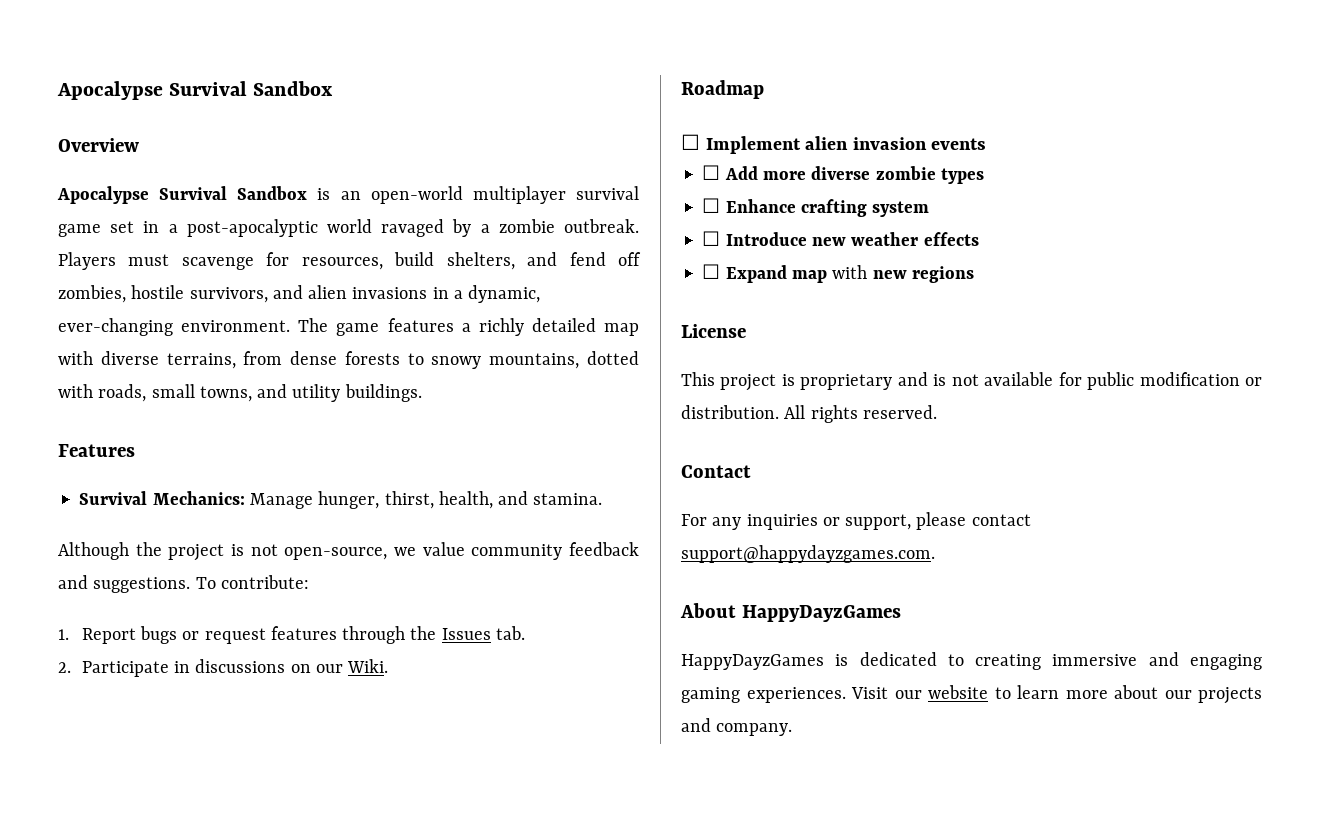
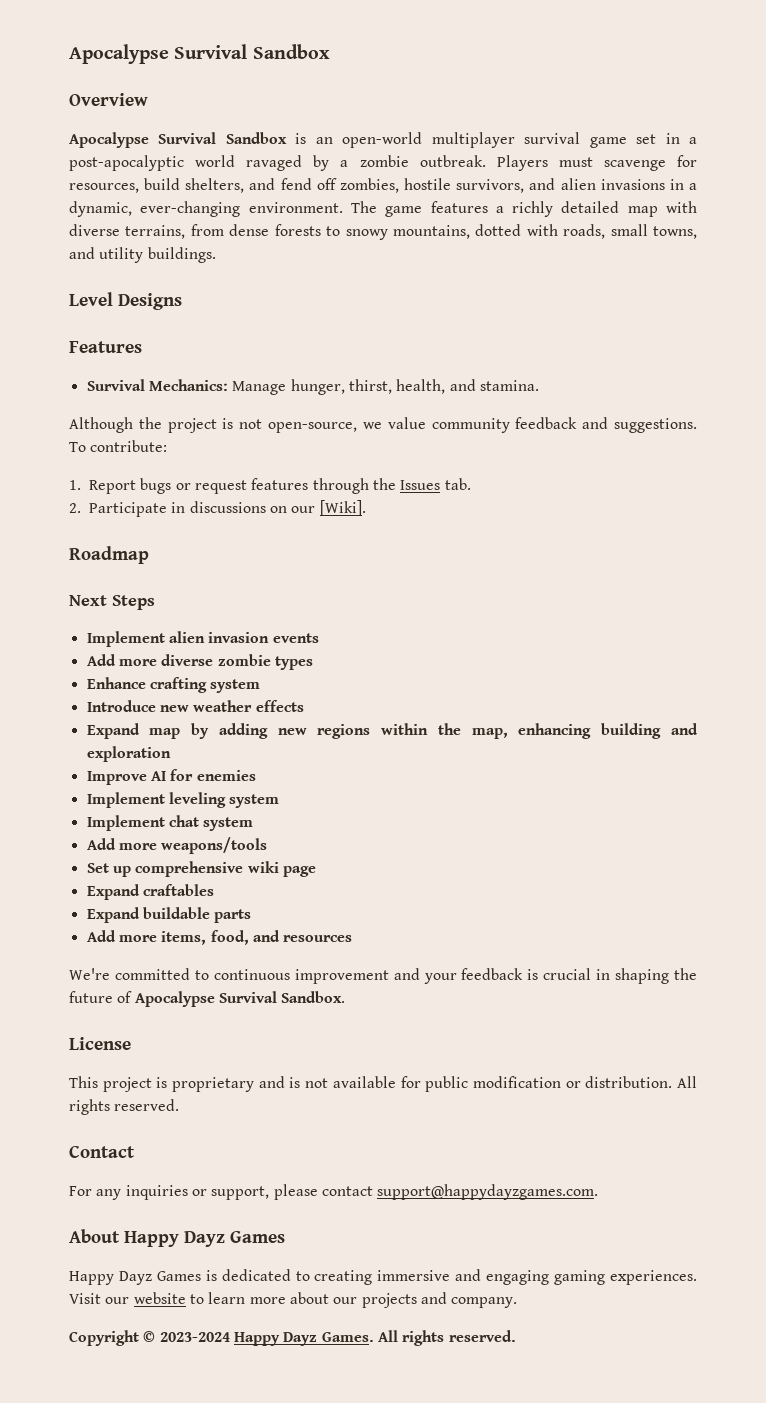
+ Level Designs
- 2. Participate in discussions on our Wiki.
+ 2. Participate in discussions on our [Wiki].
- ☐ Implement alien invasion events
+ Next Steps
+ Implement alien invasion events
- ☐ Add more diverse zombie types
+ Add more diverse zombie types
- ☐ Enhance crafting system
+ Enhance crafting system
- ☐ Introduce new weather effects
+ Introduce new weather effects
- ☐ Expand map with new regions
+ Expand map by adding new regions within the map, enhancing building and exploration
+ Improve AI for enemies
+ Implement leveling system
+ Implement chat system
+ Add more weapons/tools
+ Set up comprehensive wiki page
+ Expand craftables
+ Expand buildable parts
+ Add more items, food, and resources
+ We're committed to continuous improvement and your feedback is crucial in shaping the future of Apocalypse Survival Sandbox.
- About HappyDayzGames
- HappyDayzGames is dedicated to creating immersive and engaging gaming experiences.
+ About Happy Dayz Games
+ Happy Dayz Games is dedicated to creating immersive and engaging gaming experiences.
+ Copyright © 2023-2024 Happy Dayz Games. All rights reserved.

